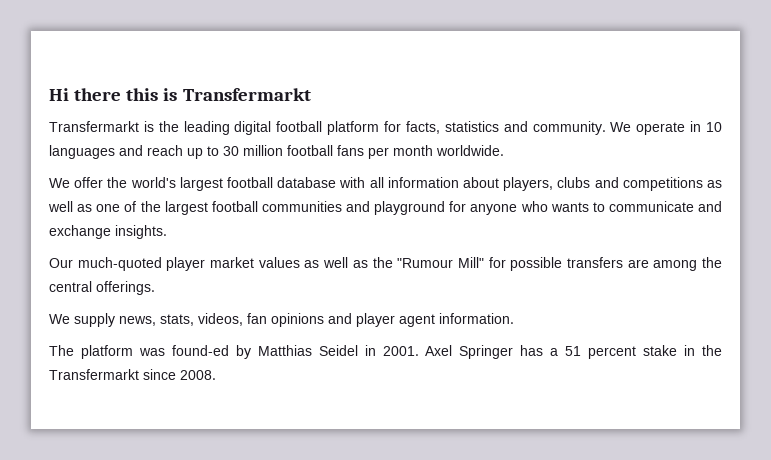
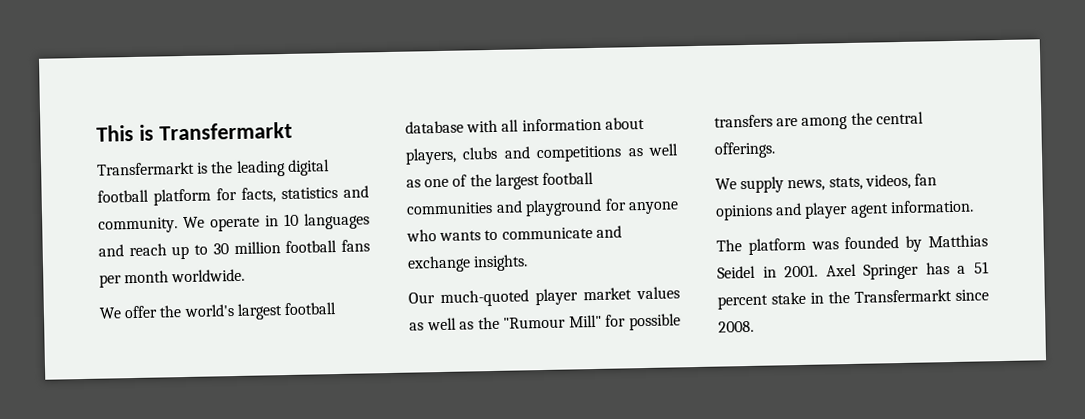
- Hi there this is Transfermarkt
+ This is Transfermarkt
- The platform was found-ed by Matthias Seidel in 2001.
+ The platform was founded by Matthias Seidel in 2001.

